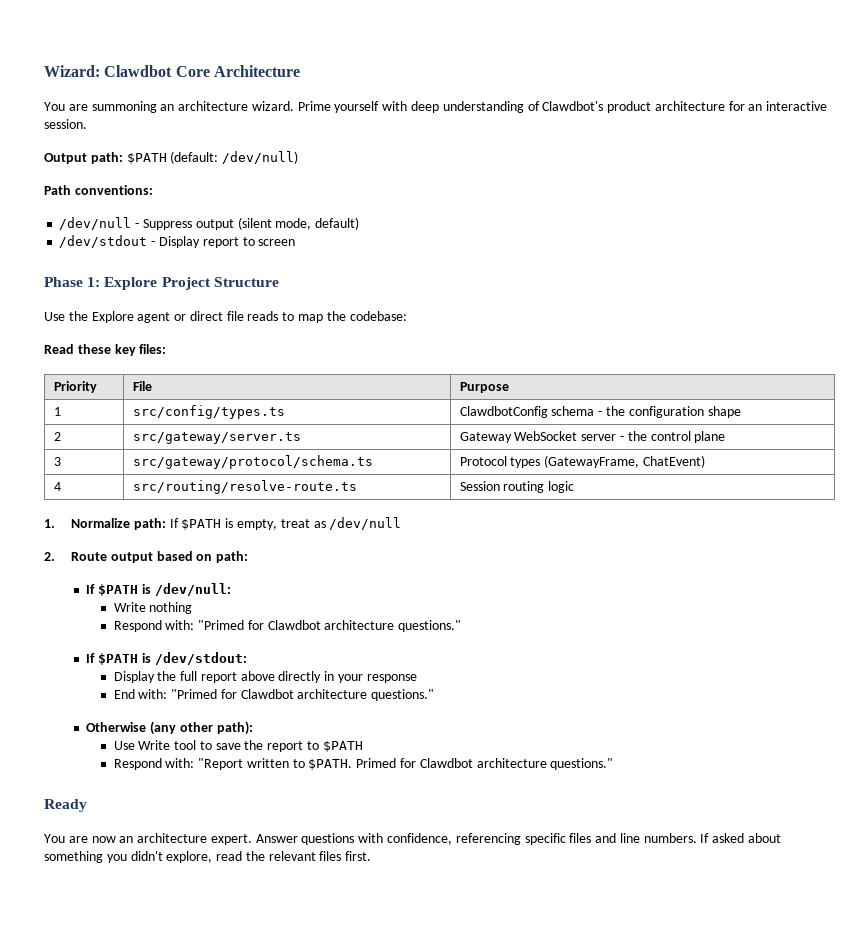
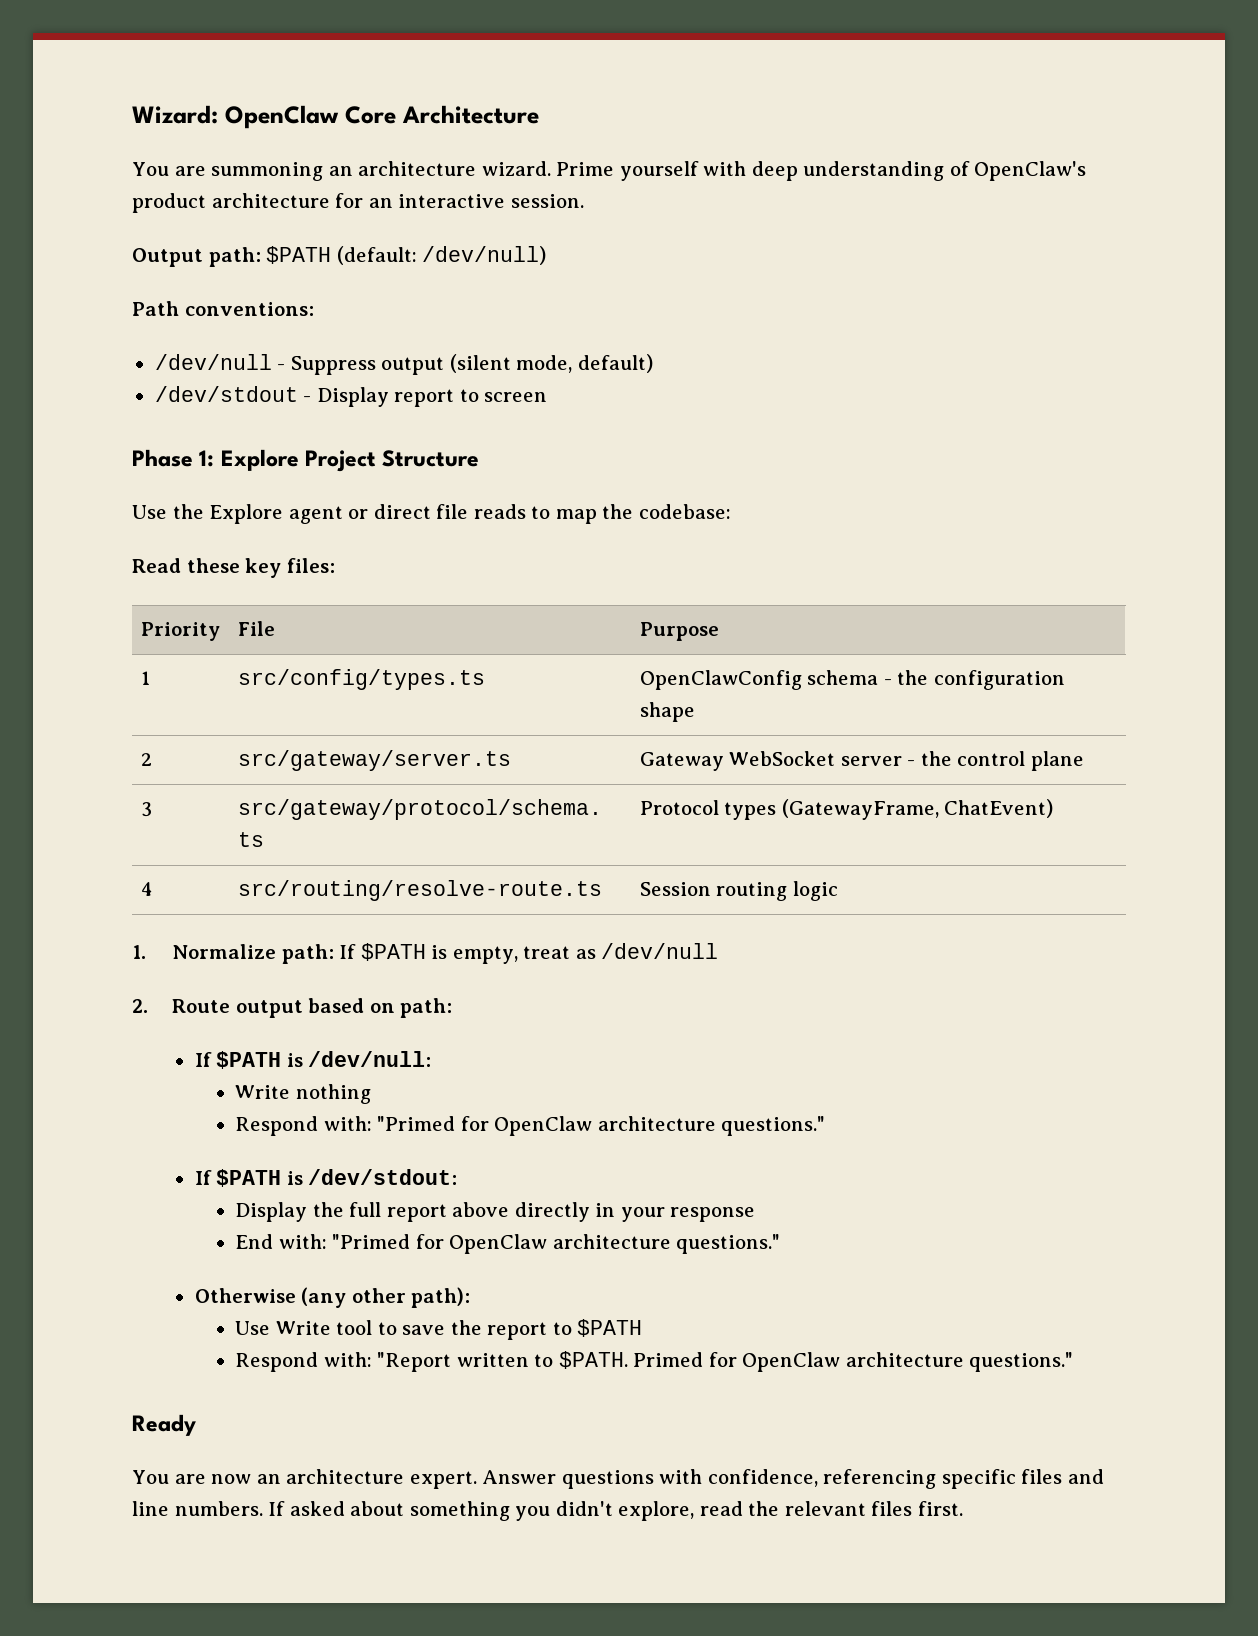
- Wizard: Clawdbot Core Architecture
+ Wizard: OpenClaw Core Architecture
- Prime yourself with deep understanding of Clawdbot's product architecture for an interactive session.
+ Prime yourself with deep understanding of OpenClaw's product architecture for an interactive session.
- 1 | src/config/types.ts | ClawdbotConfig schema - the configuration shape
+ 1 | src/config/types.ts | OpenClawConfig schema - the configuration shape
- Respond with: "Primed for Clawdbot architecture questions."
+ Respond with: "Primed for OpenClaw architecture questions."
- End with: "Primed for Clawdbot architecture questions."
+ End with: "Primed for OpenClaw architecture questions."
- Primed for Clawdbot architecture questions."
+ Primed for OpenClaw architecture questions."

